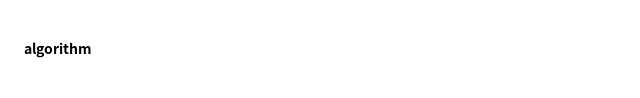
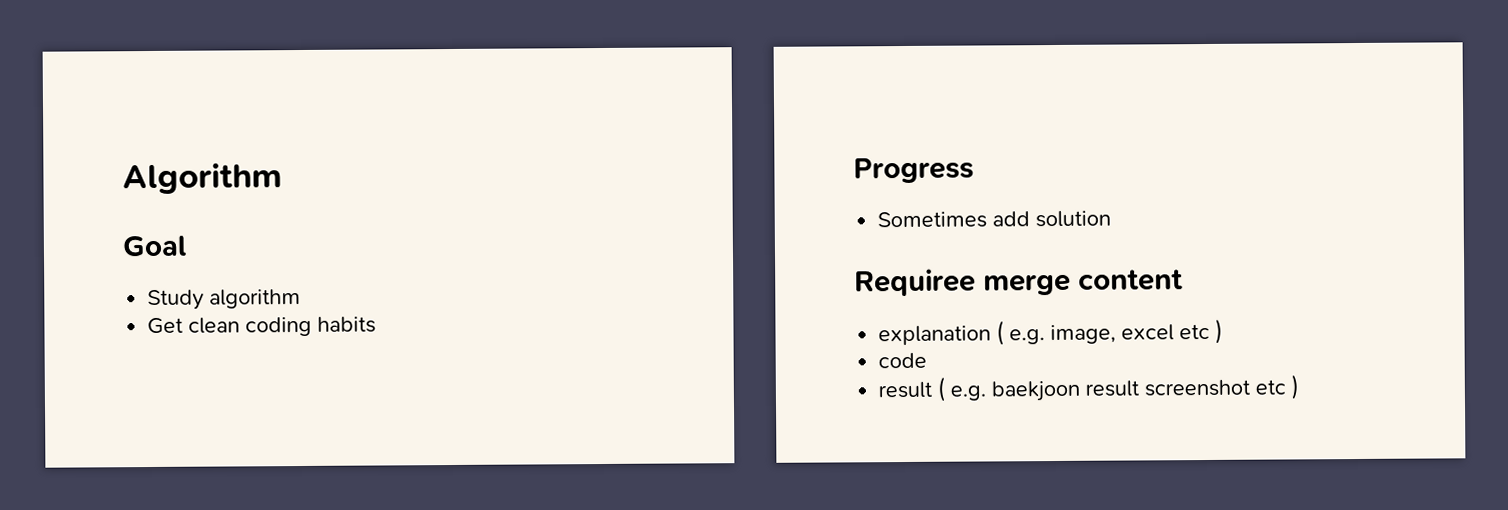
- algorithm
+ Algorithm
+ Goal
+ Study algorithm
+ Get clean coding habits
+ Progress
+ Sometimes add solution
+ Requiree merge content
+ explanation ( e.g. image, excel etc )
+ code
+ result ( e.g. baekjoon result screenshot etc )

